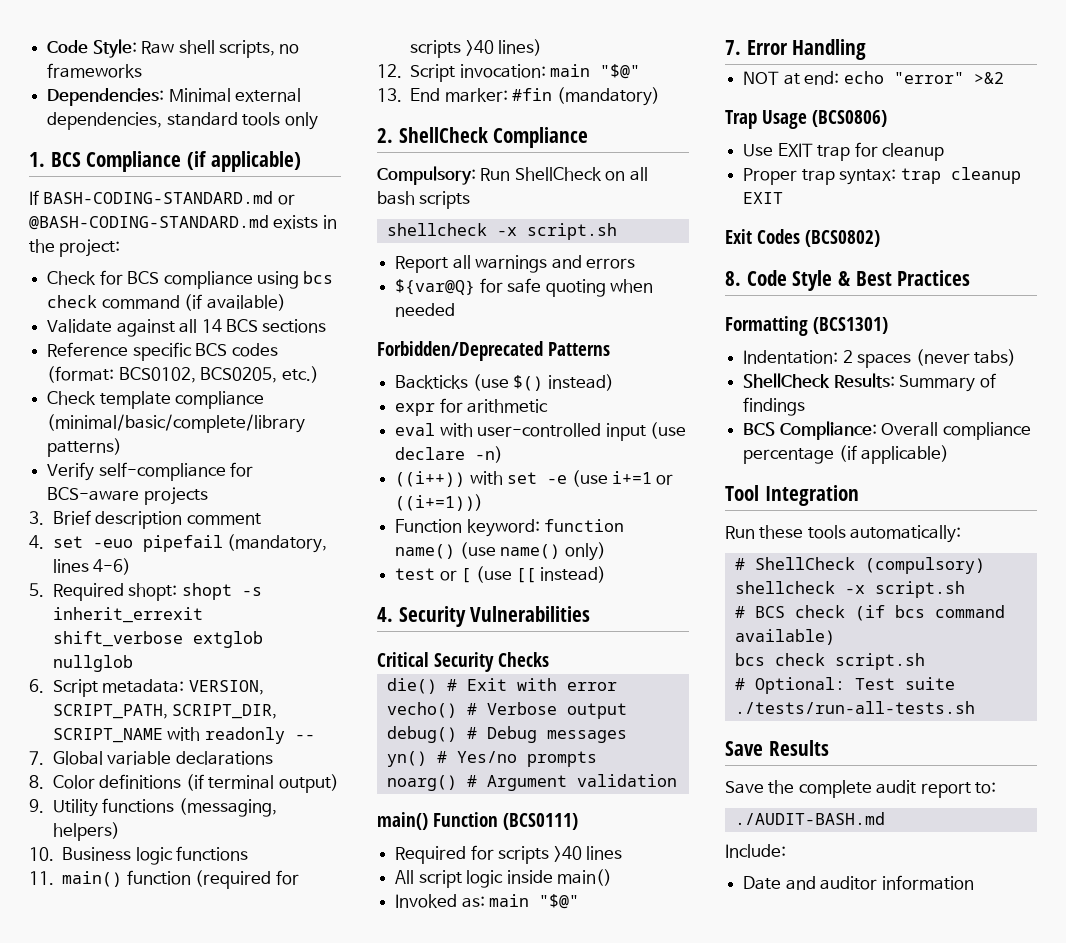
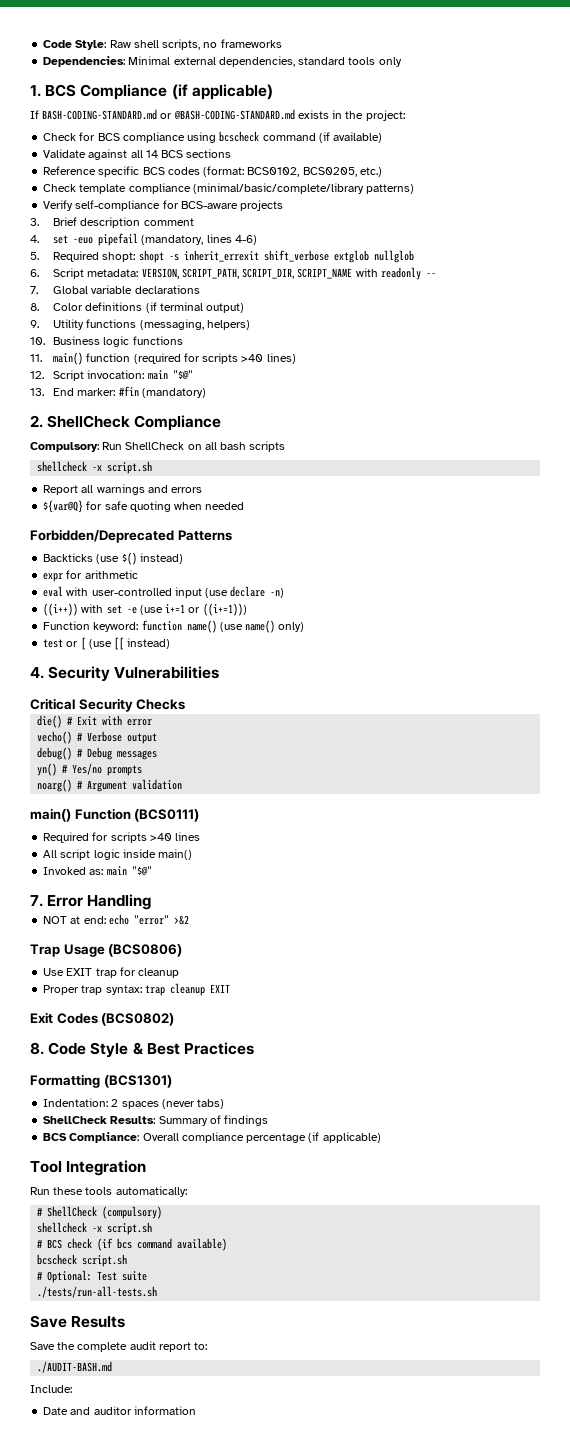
- Check for BCS compliance using bcs check command (if available)
+ Check for BCS compliance using bcscheck command (if available)
- bcs check script.sh
+ bcscheck script.sh

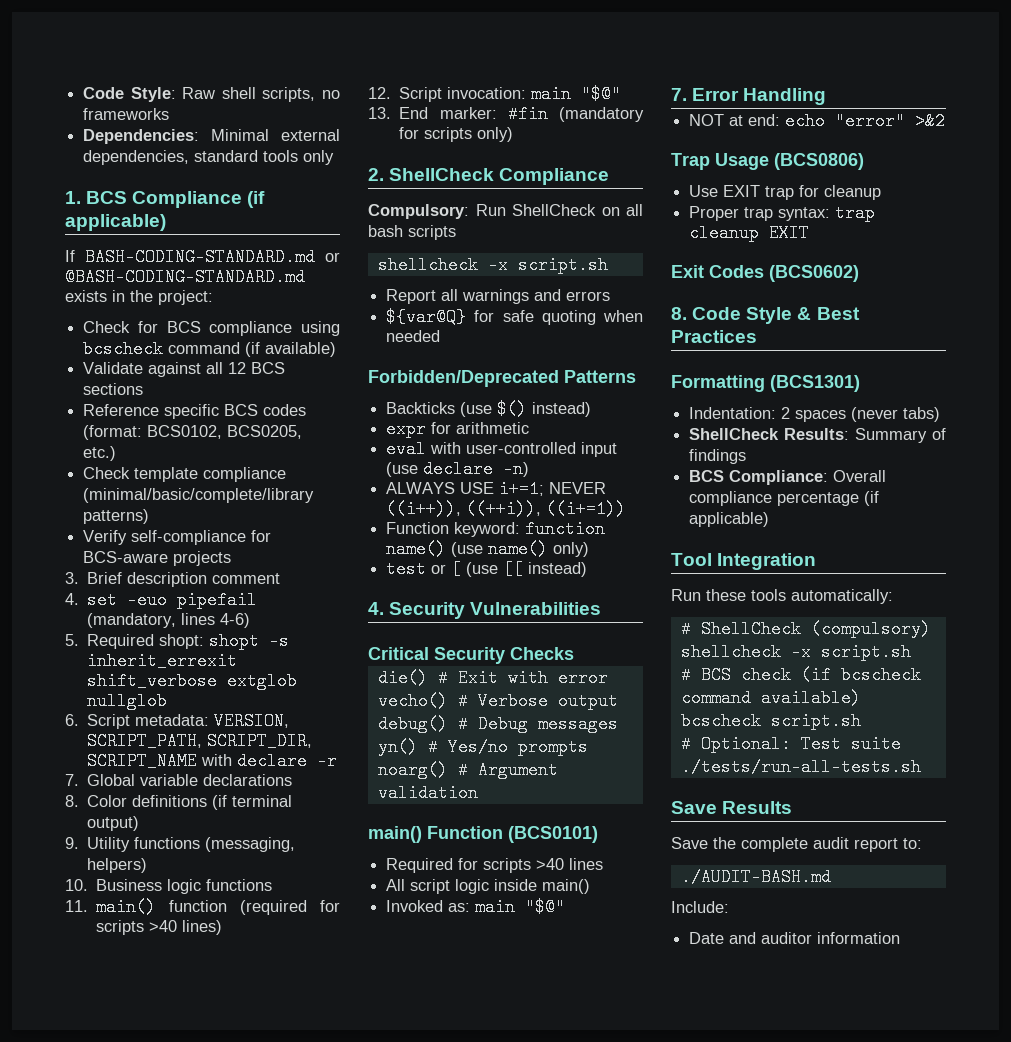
- Validate against all 14 BCS sections
+ Validate against all 12 BCS sections
- 6. Script metadata: VERSION, SCRIPT_PATH, SCRIPT_DIR, SCRIPT_NAME with readonly --
+ 6. Script metadata: VERSION, SCRIPT_PATH, SCRIPT_DIR, SCRIPT_NAME with declare -r
- 13. End marker: #fin (mandatory)
+ 13. End marker: #fin (mandatory for scripts only)
- ((i++)) with set -e (use i+=1 or ((i+=1)))
+ ALWAYS USE i+=1; NEVER ((i++)), ((++i)), ((i+=1))
- main() Function (BCS0111)
+ main() Function (BCS0101)
- Exit Codes (BCS0802)
+ Exit Codes (BCS0602)
- # BCS check (if bcs command available)
+ # BCS check (if bcscheck command available)

